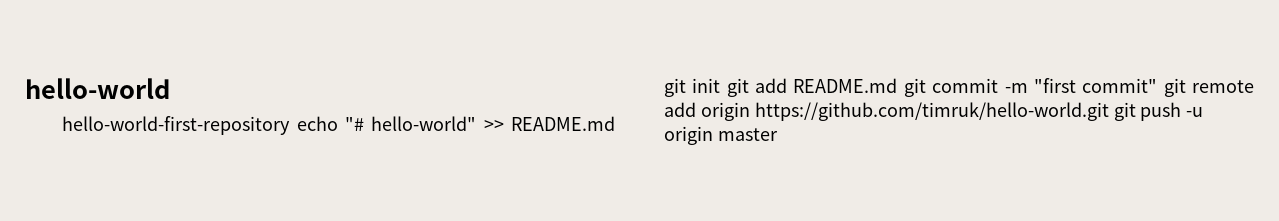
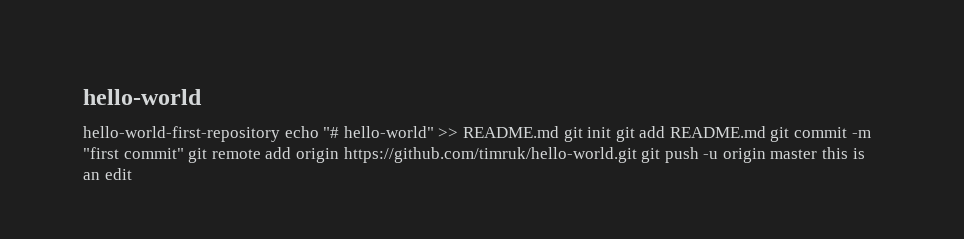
- hello-world-first-repository echo "# hello-world" >> README.md git init git add README.md git commit -m "first commit" git remote add origin https://github.com/timruk/hello-world.git git push -u origin master
+ hello-world-first-repository echo "# hello-world" >> README.md git init git add README.md git commit -m "first commit" git remote add origin https://github.com/timruk/hello-world.git git push -u origin master this is an edit

